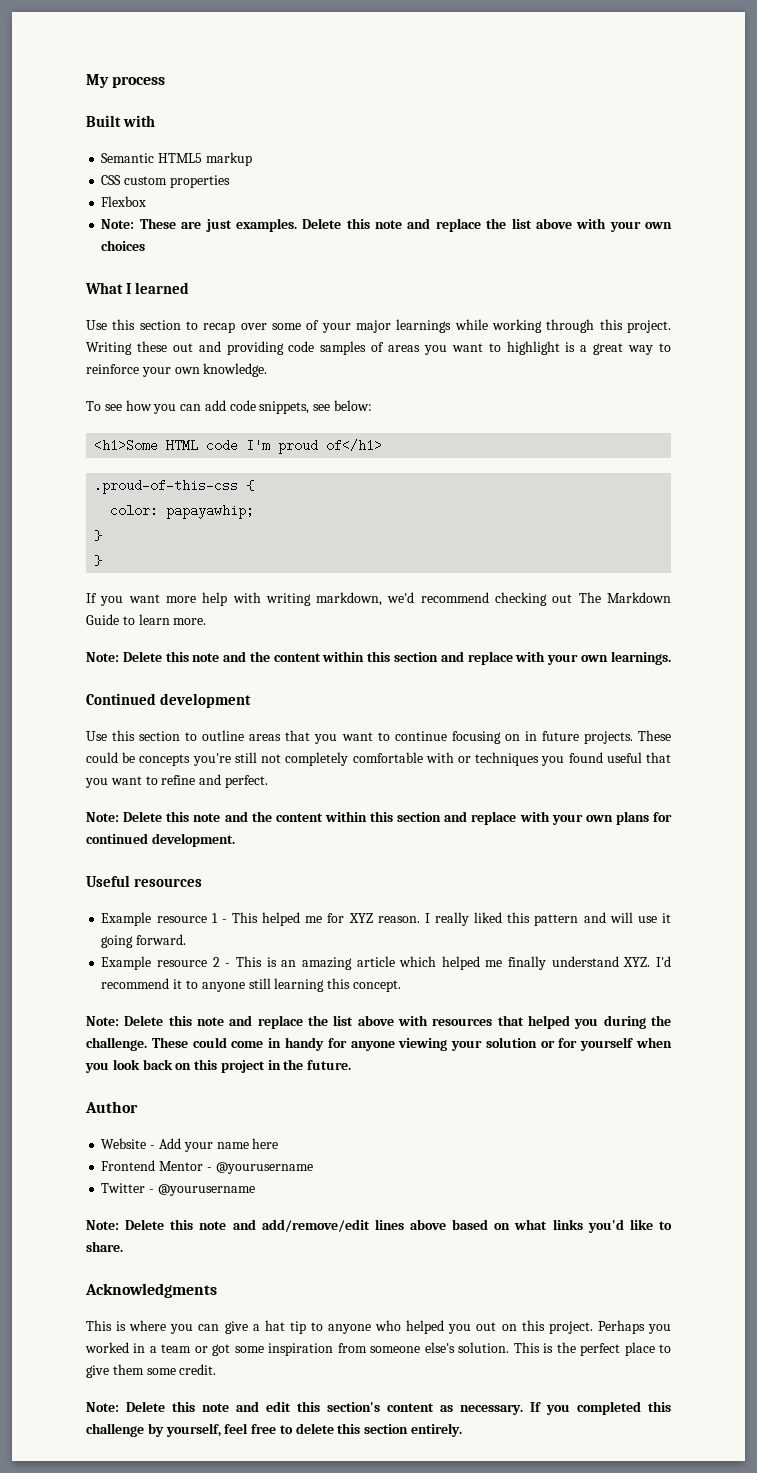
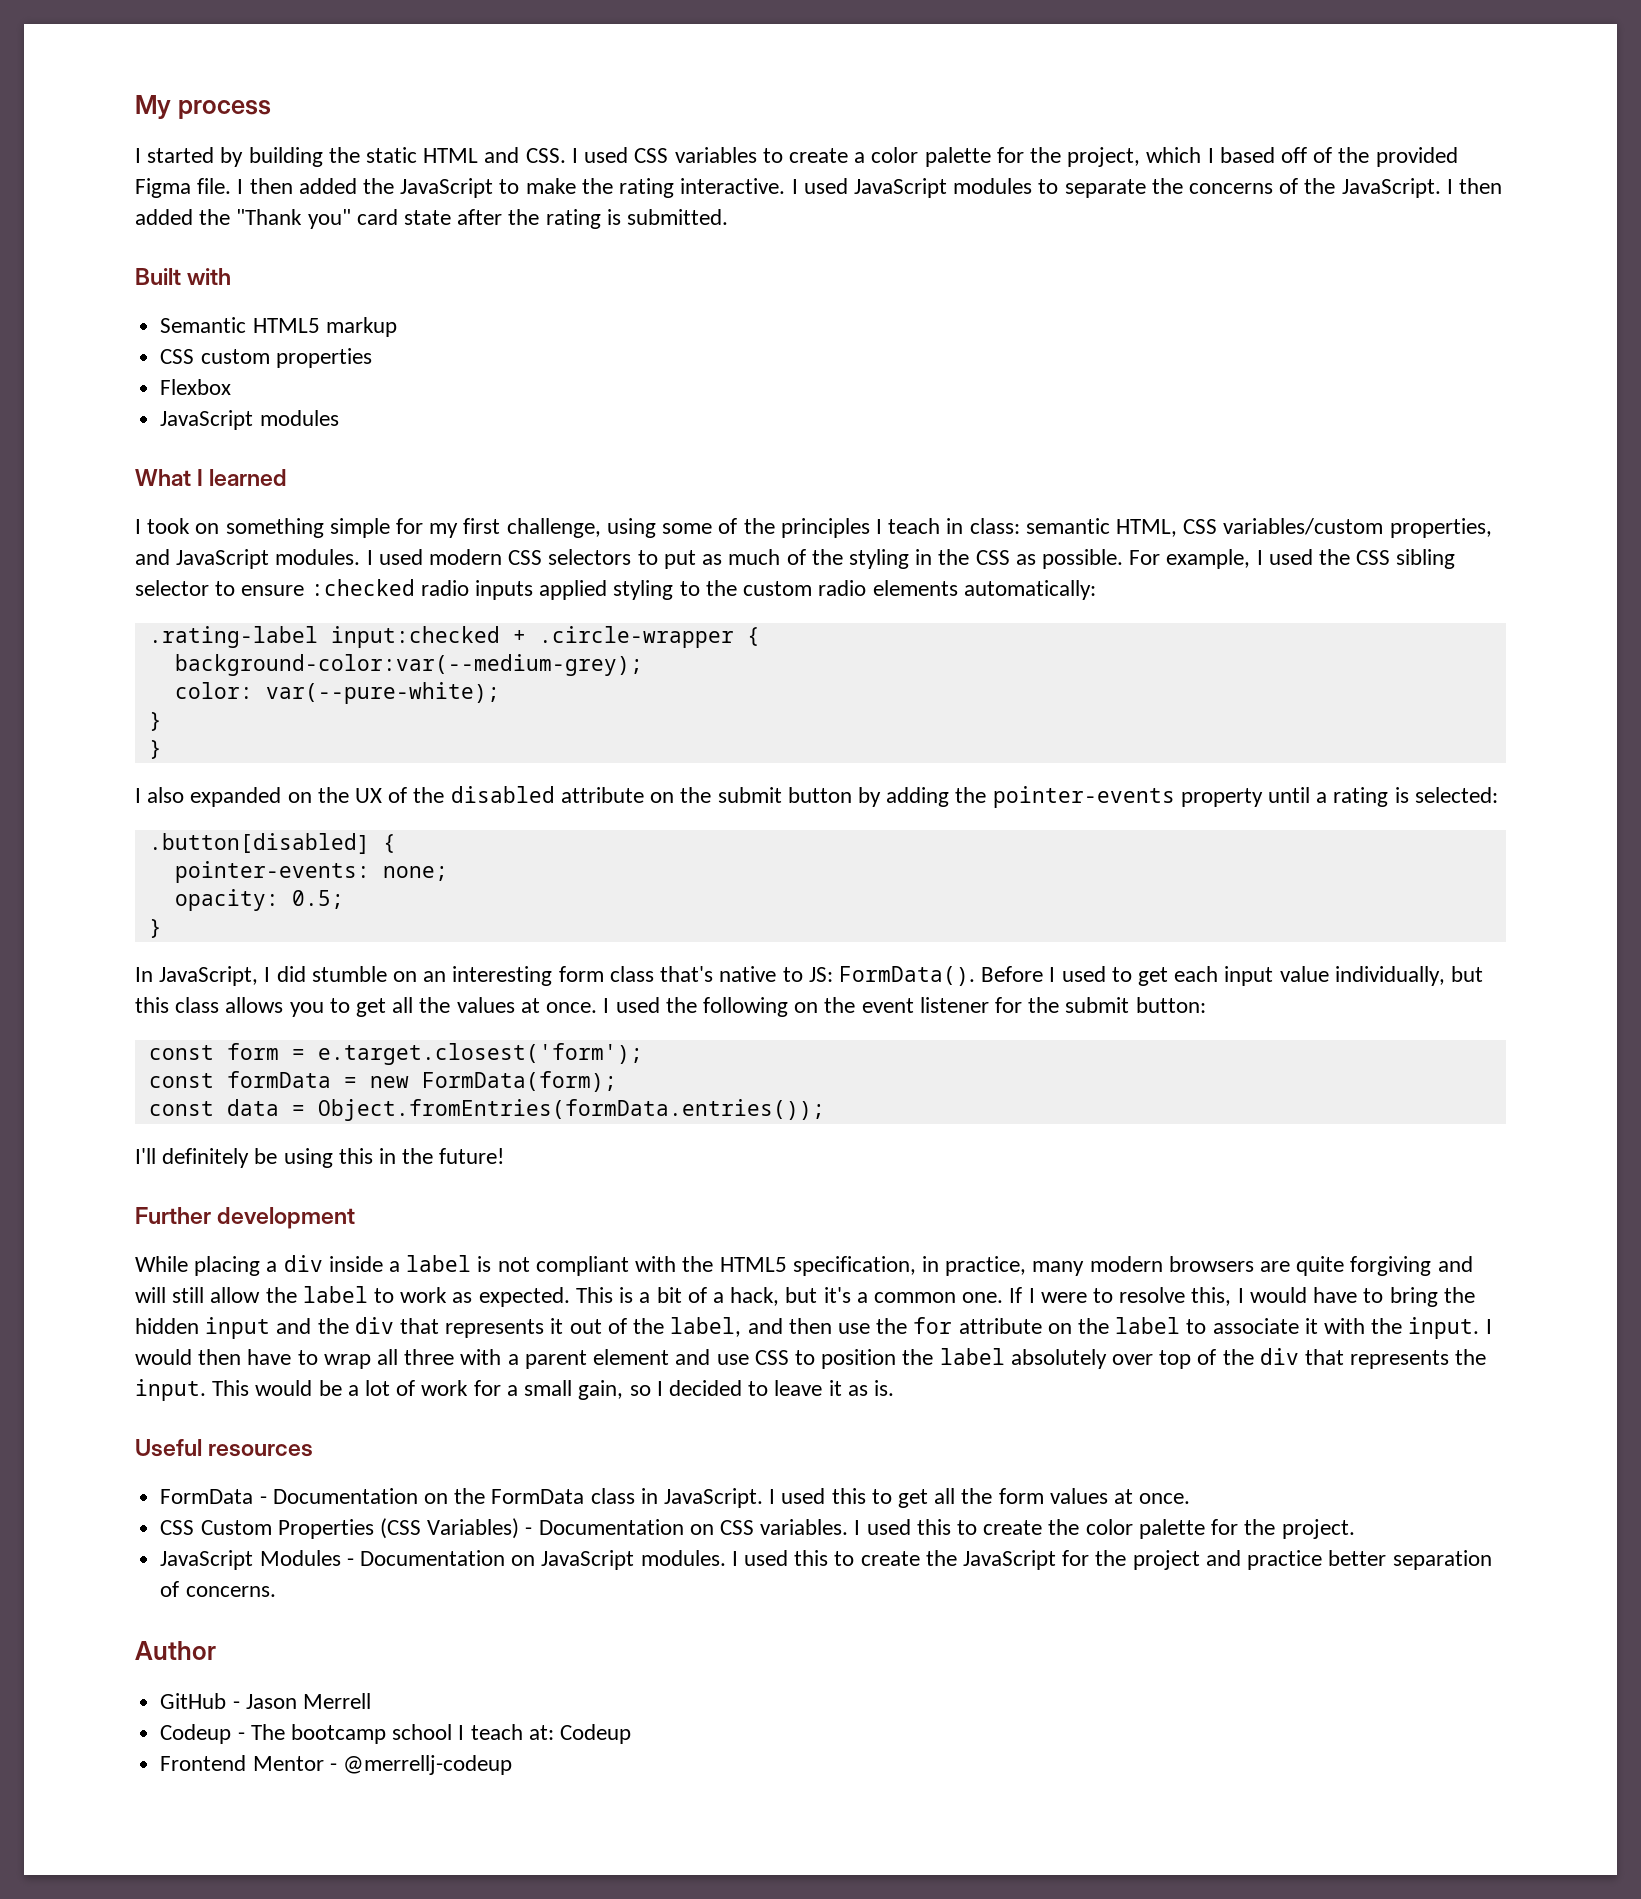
+ I started by building the static HTML and CSS. I used CSS variables to create a color palette for the project, which I based off of the provided Figma file. I then added the JavaScript to make the rating interactive. I used JavaScript modules to separate the concerns of the JavaScript. I then added the "Thank you" card state after the rating is submitted.
  Flexbox
- Note: These are just examples. Delete this note and replace the list above with your own choices
+ JavaScript modules
  What I learned
- Use this section to recap over some of your major learnings while working through this project. Writing these out and providing code samples of areas you want to highlight is a great way to reinforce your own knowledge.
- To see how you can add code snippets, see below:
- <h1>Some HTML code I'm proud of</h1>
- .proud-of-this-css {
+ I took on something simple for my first challenge, using some of the principles I teach in class: semantic HTML, CSS variables/custom properties, and JavaScript modules. I used modern CSS selectors to put as much of the styling in the CSS as possible. For example, I used the CSS sibling selector to ensure :checked radio inputs applied styling to the custom radio elements automatically:
+ .rating-label input:checked + .circle-wrapper {
+ background-color:var(--medium-grey);
- color: papayawhip;
+ color: var(--pure-white);
- If you want more help with writing markdown, we'd recommend checking out The Markdown Guide to learn more.
- Note: Delete this note and the content within this section and replace with your own learnings.
- Continued development
- Use this section to outline areas that you want to continue focusing on in future projects. These could be concepts you're still not completely comfortable with or techniques you found useful that you want to refine and perfect.
- Note: Delete this note and the content within this section and replace with your own plans for continued development.
+ I also expanded on the UX of the disabled attribute on the submit button by adding the pointer-events property until a rating is selected:
+ .button[disabled] {
+ pointer-events: none;
+ opacity: 0.5;
+ }
+ In JavaScript, I did stumble on an interesting form class that's native to JS: FormData(). Before I used to get each input value individually, but this class allows you to get all the values at once. I used the following on the event listener for the submit button:
+ const form = e.target.closest('form');
+ const formData = new FormData(form);
+ const data = Object.fromEntries(formData.entries());
+ I'll definitely be using this in the future!
+ Further development
+ While placing a div inside a label is not compliant with the HTML5 specification, in practice, many modern browsers are quite forgiving and will still allow the label to work as expected. This is a bit of a hack, but it's a common one. If I were to resolve this, I would have to bring the hidden input and the div that represents it out of the label, and then use the for attribute on the label to associate it with the input. I would then have to wrap all three with a parent element and use CSS to position the label absolutely over top of the div that represents the input. This would be a lot of work for a small gain, so I decided to leave it as is.
  Useful resources
- Example resource 1 - This helped me for XYZ reason. I really liked this pattern and will use it going forward.
- Example resource 2 - This is an amazing article which helped me finally understand XYZ. I'd recommend it to anyone still learning this concept.
- Note: Delete this note and replace the list above with resources that helped you during the challenge. These could come in handy for anyone viewing your solution or for yourself when you look back on this project in the future.
+ FormData - Documentation on the FormData class in JavaScript. I used this to get all the form values at once.
+ CSS Custom Properties (CSS Variables) - Documentation on CSS variables. I used this to create the color palette for the project.
+ JavaScript Modules - Documentation on JavaScript modules. I used this to create the JavaScript for the project and practice better separation of concerns.
  Author
- Website - Add your name here
- Frontend Mentor - @yourusername
- Twitter - @yourusername
- Note: Delete this note and add/remove/edit lines above based on what links you'd like to share.
- Acknowledgments
- This is where you can give a hat tip to anyone who helped you out on this project. Perhaps you worked in a team or got some inspiration from someone else's solution. This is the perfect place to give them some credit.
- Note: Delete this note and edit this section's content as necessary. If you completed this challenge by yourself, feel free to delete this section entirely.
+ GitHub - Jason Merrell
+ Codeup - The bootcamp school I teach at: Codeup
+ Frontend Mentor - @merrellj-codeup

